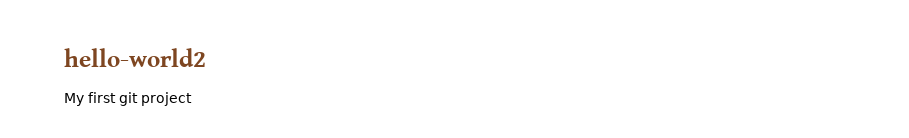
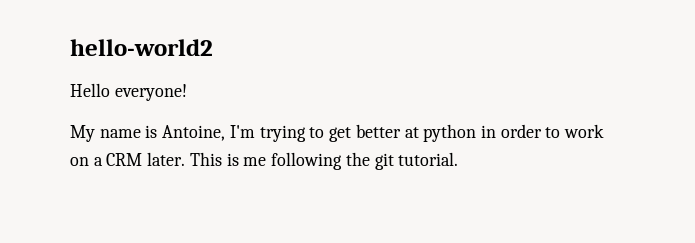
+ Hello everyone!
- My first git project
+ My name is Antoine, I'm trying to get better at python in order to work on a CRM later. This is me following the git tutorial.

